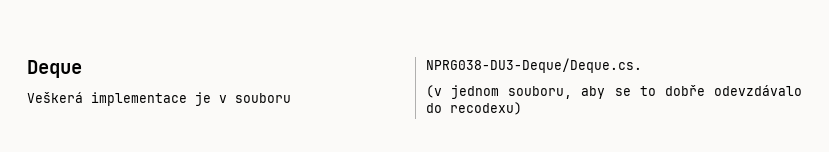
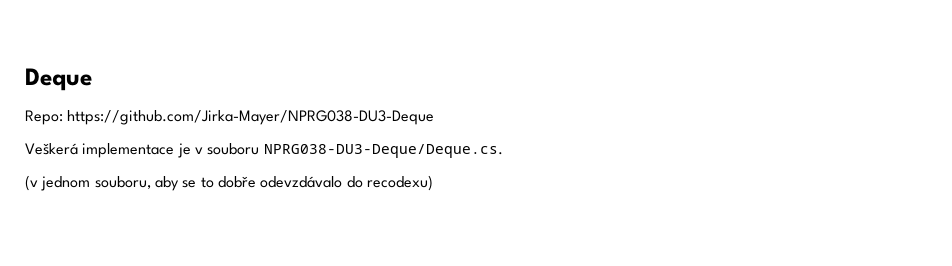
+ Repo: https://github.com/Jirka-Mayer/NPRG038-DU3-Deque

